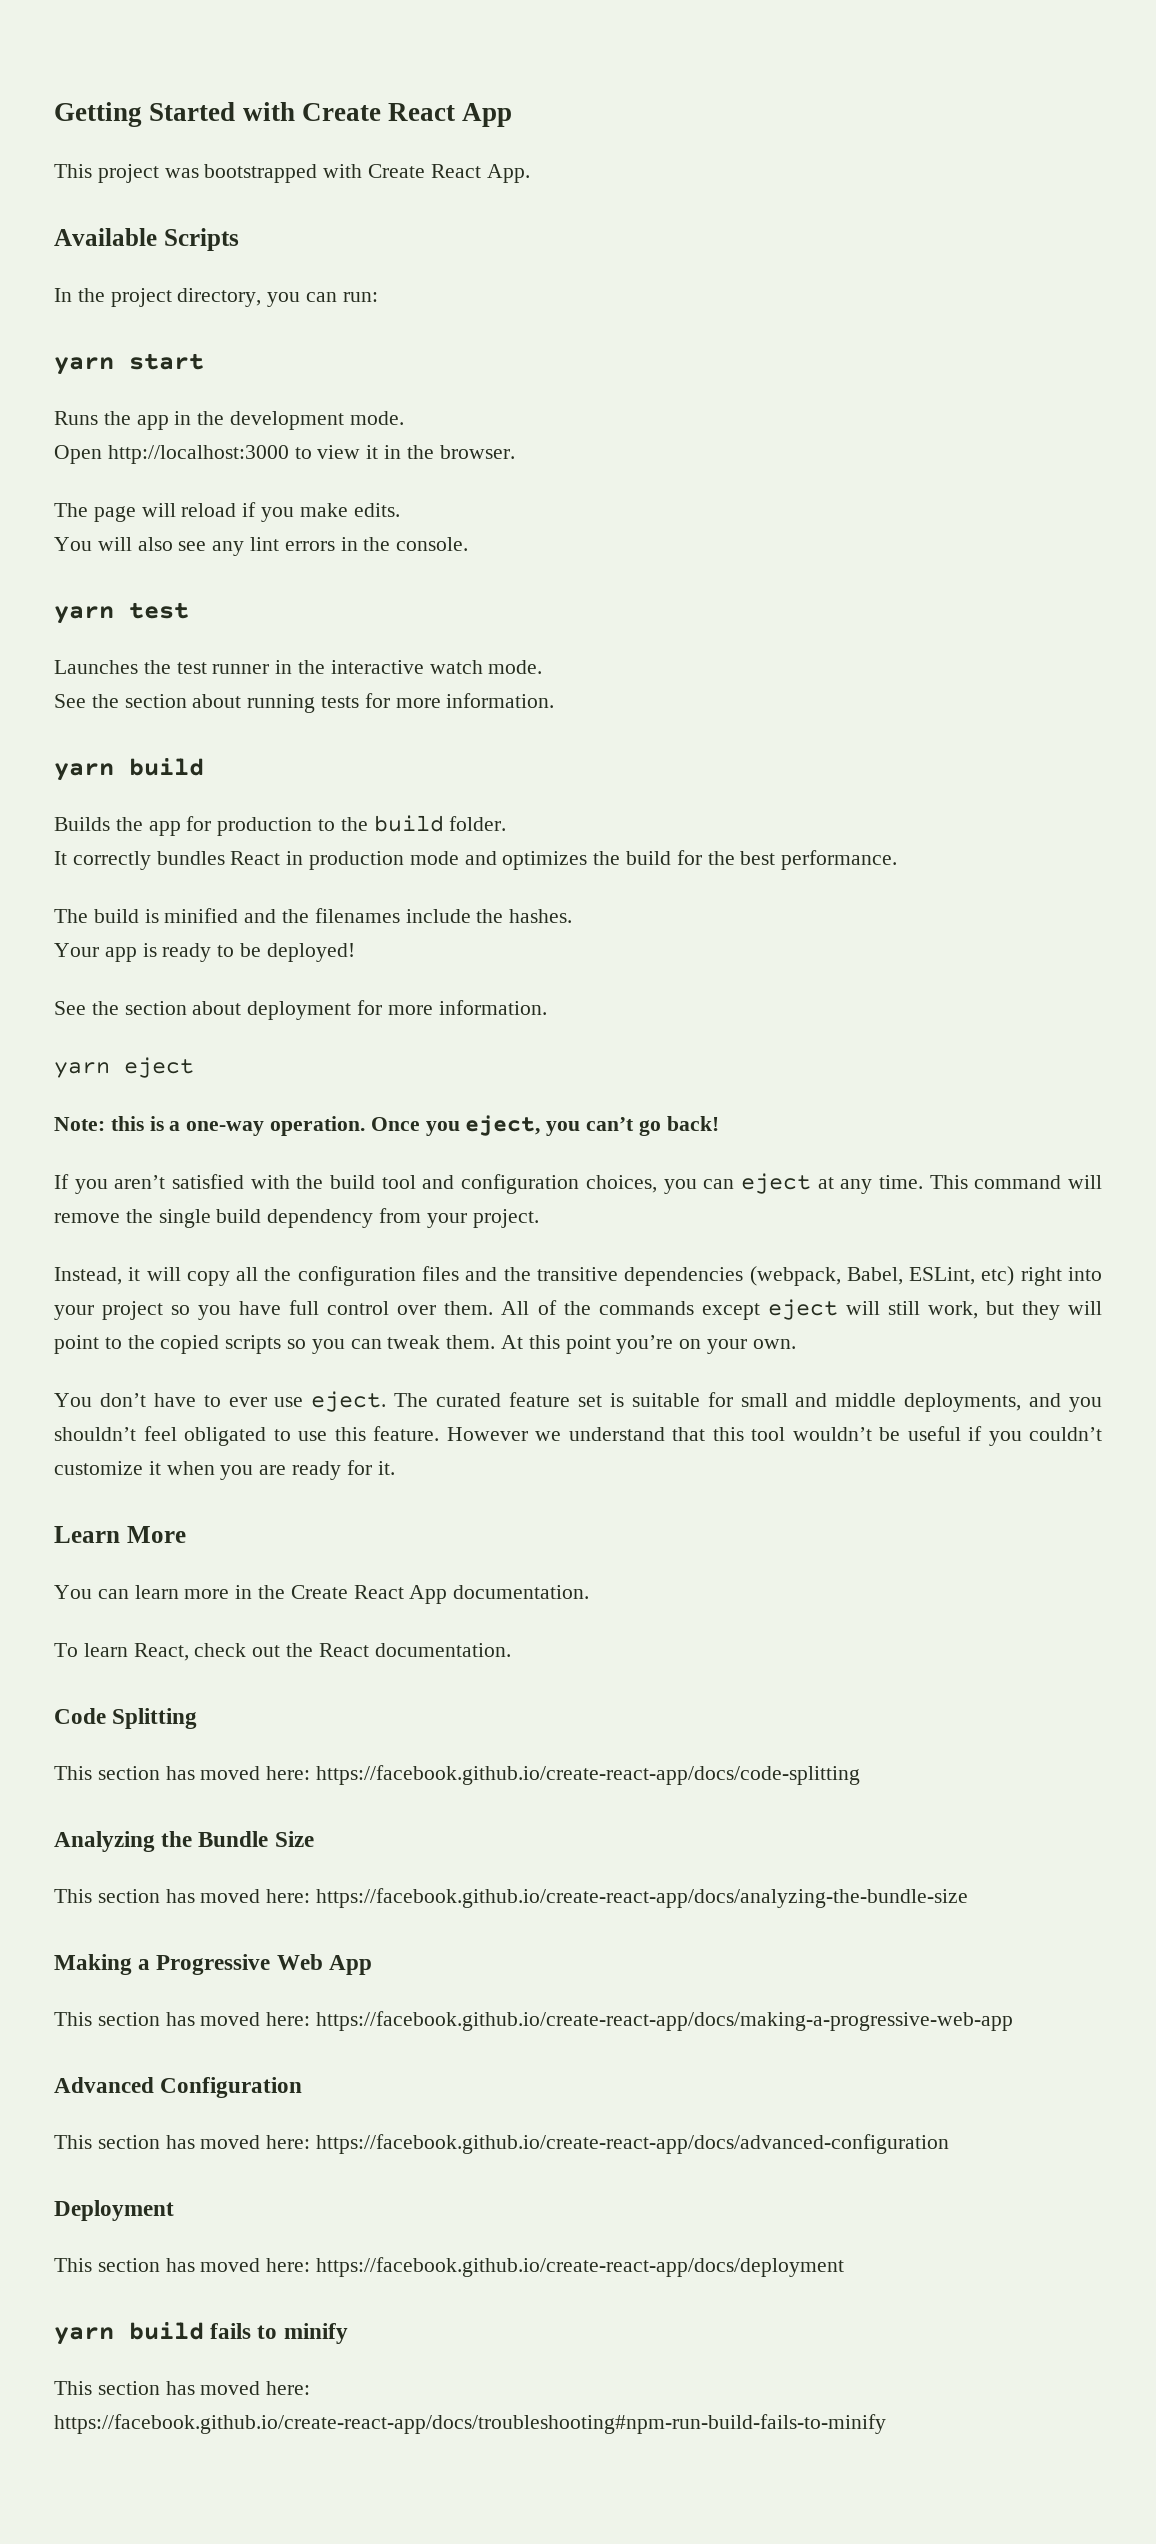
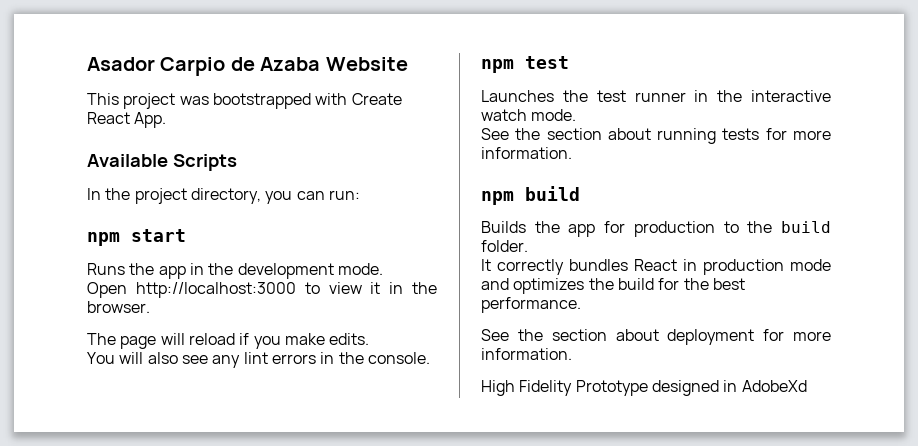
- Getting Started with Create React App
+ Asador Carpio de Azaba Website
- yarn start
+ npm start
- yarn test
+ npm test
  See the section about running tests for more information.
- yarn build
+ npm build
- The build is minified and the filenames include the hashes.
- Your app is ready to be deployed!
- yarn eject
- Note: this is a one-way operation. Once you eject, you can’t go back!
- If you aren’t satisfied with the build tool and configuration choices, you can eject at any time. This command will remove the single build dependency from your project.
- Instead, it will copy all the configuration files and the transitive dependencies (webpack, Babel, ESLint, etc) right into your project so you have full control over them. All of the commands except eject will still work, but they will point to the copied scripts so you can tweak them. At this point you’re on your own.
- You don’t have to ever use eject. The curated feature set is suitable for small and middle deployments, and you shouldn’t feel obligated to use this feature. However we understand that this tool wouldn’t be useful if you couldn’t customize it when you are ready for it.
- Learn More
- You can learn more in the Create React App documentation.
- To learn React, check out the React documentation.
- Code Splitting
- This section has moved here: https://facebook.github.io/create-react-app/docs/code-splitting
- Analyzing the Bundle Size
- This section has moved here: https://facebook.github.io/create-react-app/docs/analyzing-the-bundle-size
- Making a Progressive Web App
- This section has moved here: https://facebook.github.io/create-react-app/docs/making-a-progressive-web-app
- Advanced Configuration
- This section has moved here: https://facebook.github.io/create-react-app/docs/advanced-configuration
- Deployment
- This section has moved here: https://facebook.github.io/create-react-app/docs/deployment
- yarn build fails to minify
- This section has moved here: https://facebook.github.io/create-react-app/docs/troubleshooting#npm-run-build-fails-to-minify
+ High Fidelity Prototype designed in AdobeXd

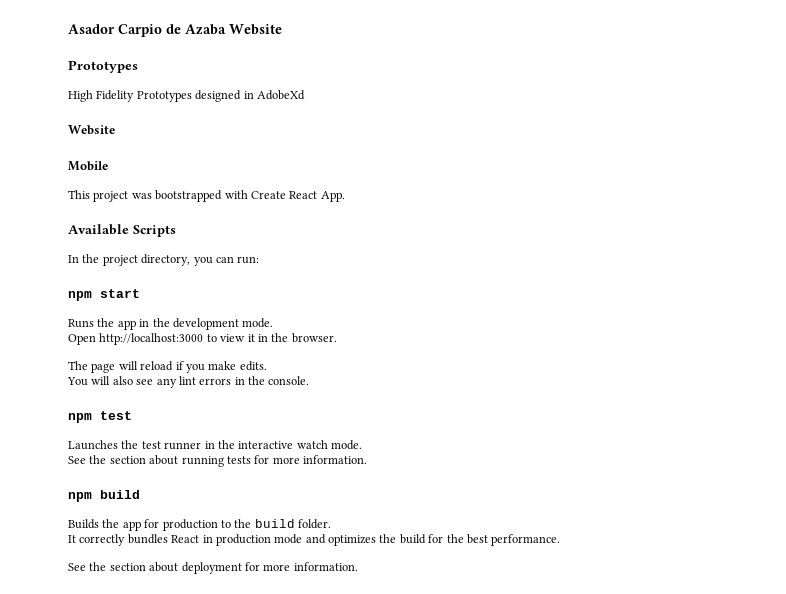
  Asador Carpio de Azaba Website
+ Prototypes
+ High Fidelity Prototypes designed in AdobeXd
+ Website
+ Mobile
- High Fidelity Prototype designed in AdobeXd

